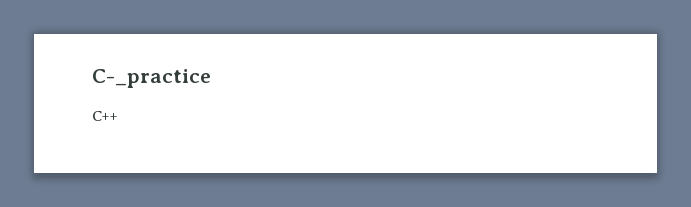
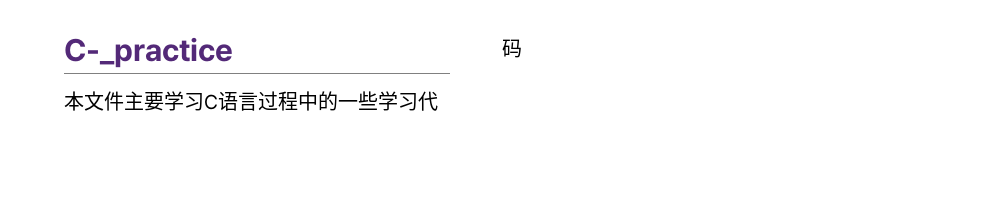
- C++
+ 本文件主要学习C语言过程中的一些学习代码

